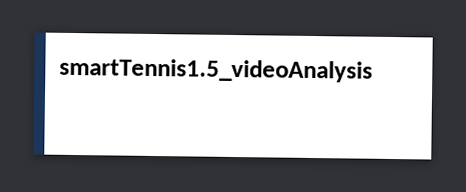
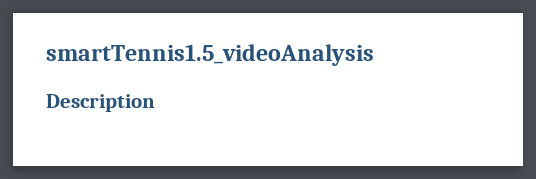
+ Description

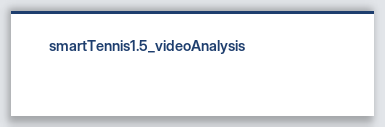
- Description

